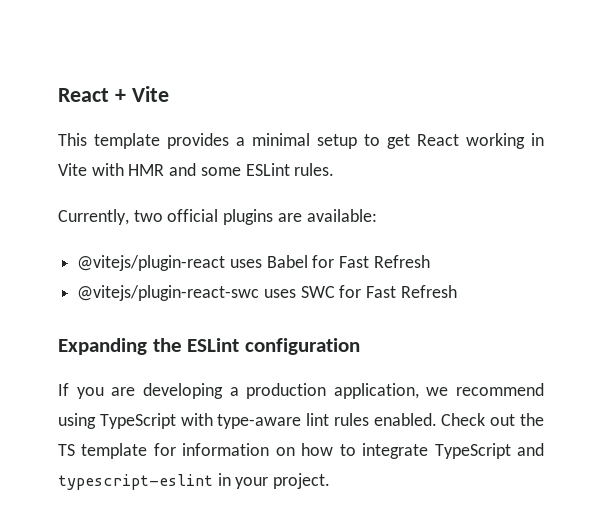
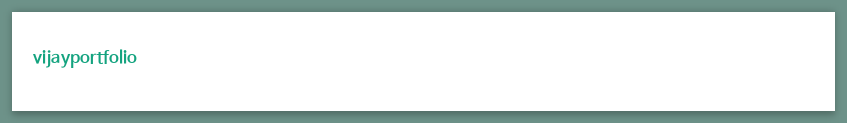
- React + Vite
- This template provides a minimal setup to get React working in Vite with HMR and some ESLint rules.
- Currently, two official plugins are available:
- @vitejs/plugin-react uses Babel for Fast Refresh
- @vitejs/plugin-react-swc uses SWC for Fast Refresh
- Expanding the ESLint configuration
- If you are developing a production application, we recommend using TypeScript with type-aware lint rules enabled. Check out the TS template for information on how to integrate TypeScript and typescript-eslint in your project.
+ vijayportfolio

